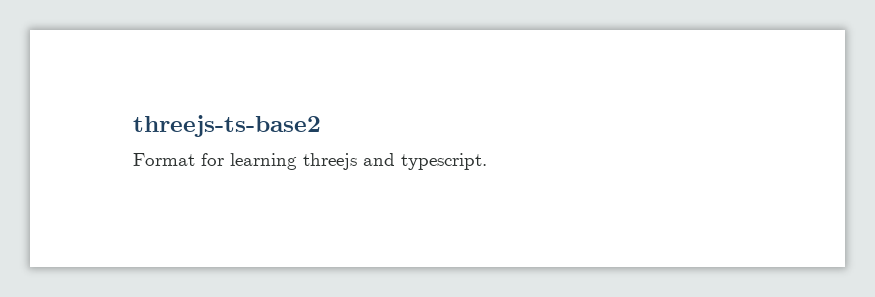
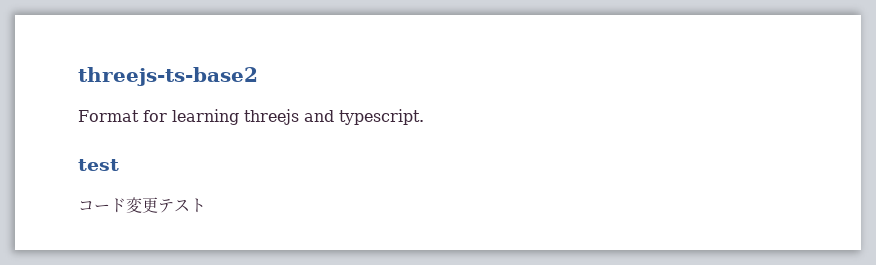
+ test
+ コード変更テスト

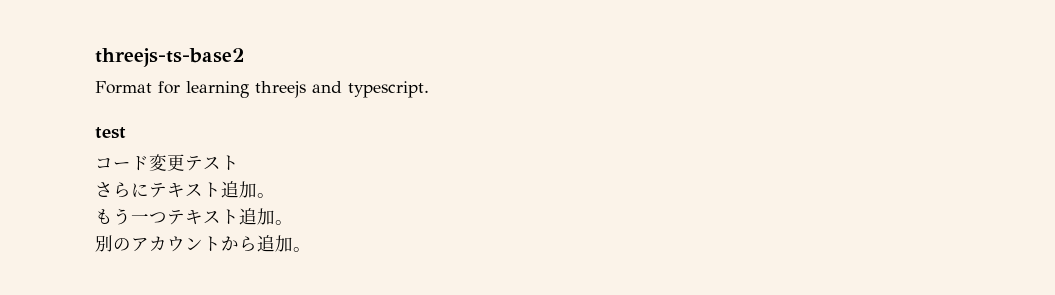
+ さらにテキスト追加。
+ もう一つテキスト追加。
+ 別のアカウントから追加。

